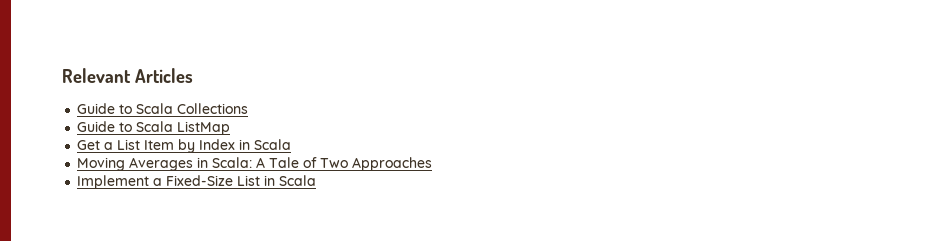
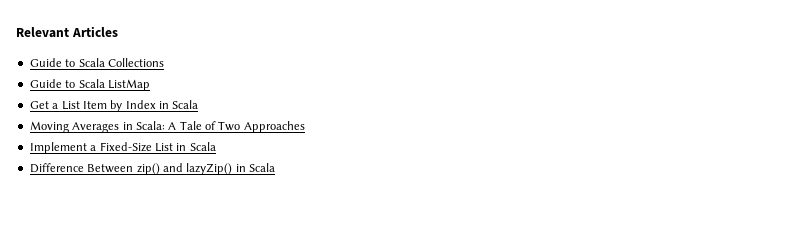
+ Difference Between zip() and lazyZip() in Scala

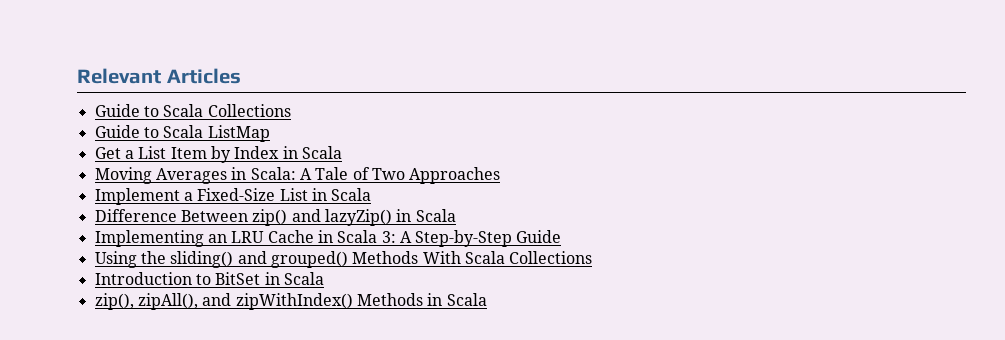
+ Implementing an LRU Cache in Scala 3: A Step-by-Step Guide
+ Using the sliding() and grouped() Methods With Scala Collections
+ Introduction to BitSet in Scala
+ zip(), zipAll(), and zipWithIndex() Methods in Scala

